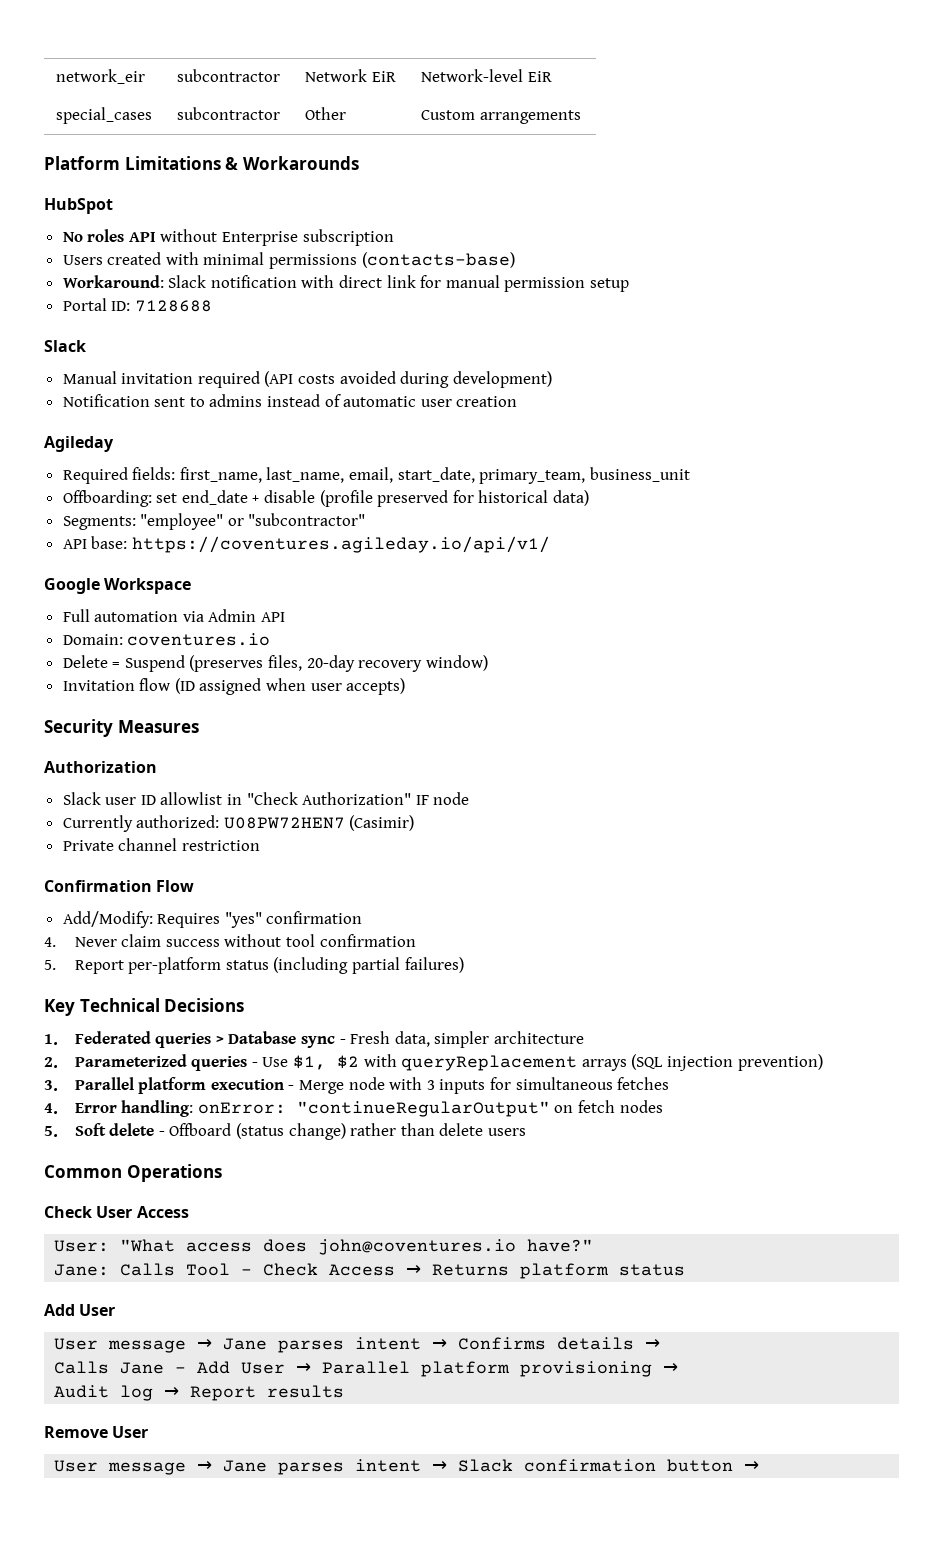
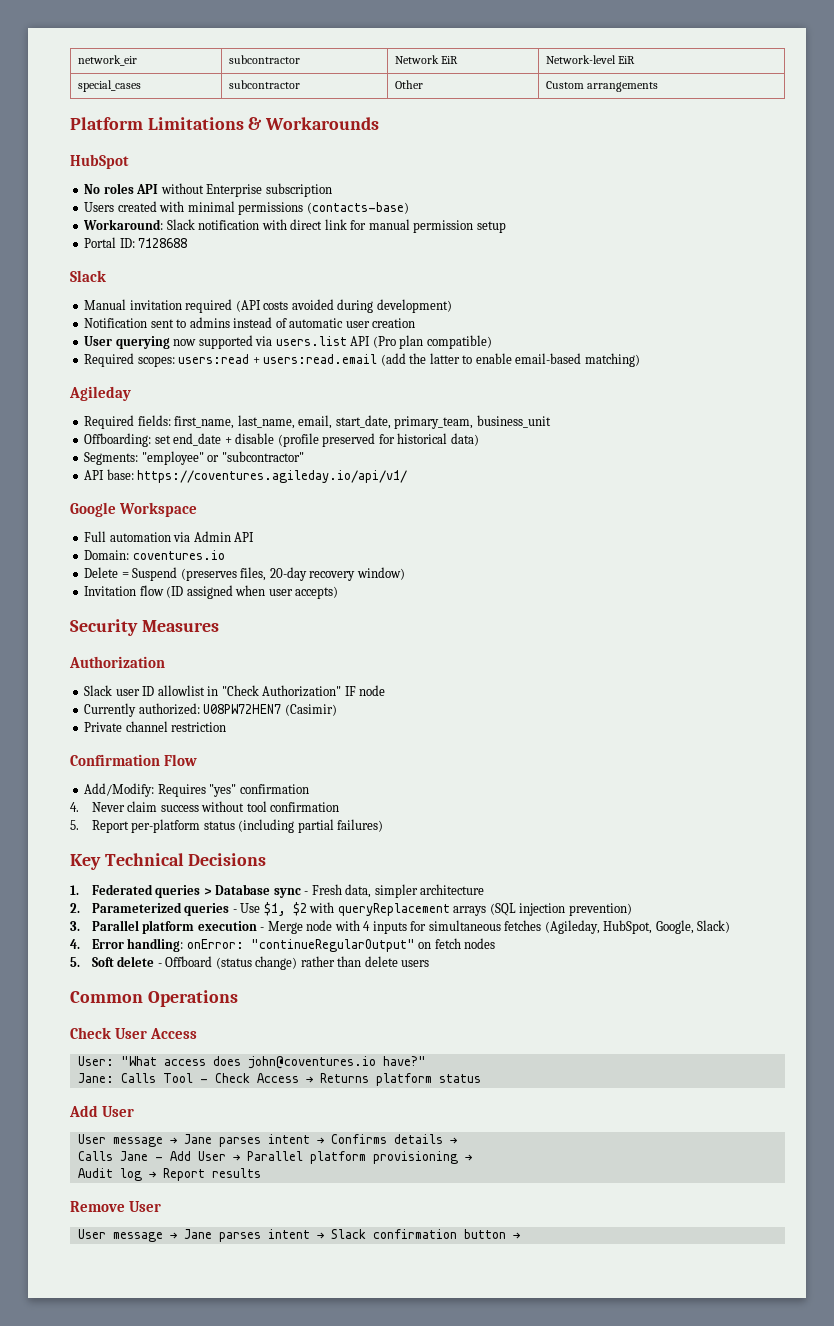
+ User querying now supported via users.list API (Pro plan compatible)
+ Required scopes: users:read + users:read.email (add the latter to enable email-based matching)
- 3. Parallel platform execution - Merge node with 3 inputs for simultaneous fetches
+ 3. Parallel platform execution - Merge node with 4 inputs for simultaneous fetches (Agileday, HubSpot, Google, Slack)

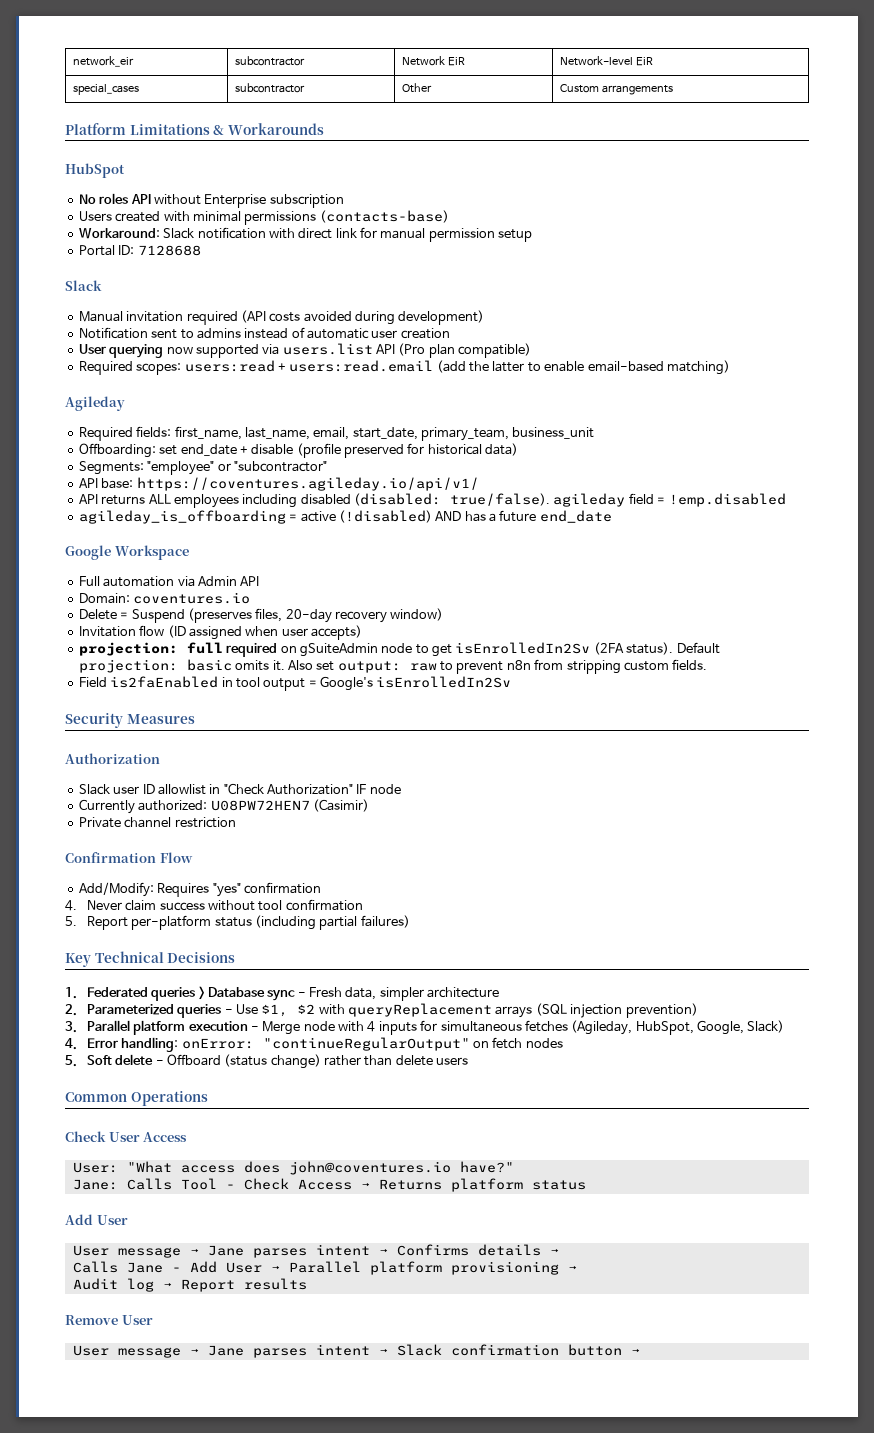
+ API returns ALL employees including disabled (disabled: true/false). agileday field = !emp.disabled
+ agileday_is_offboarding = active (!disabled) AND has a future end_date
+ projection: full required on gSuiteAdmin node to get isEnrolledIn2Sv (2FA status). Default projection: basic omits it. Also set output: raw to prevent n8n from stripping custom fields.
+ Field is2faEnabled in tool output = Google's isEnrolledIn2Sv

